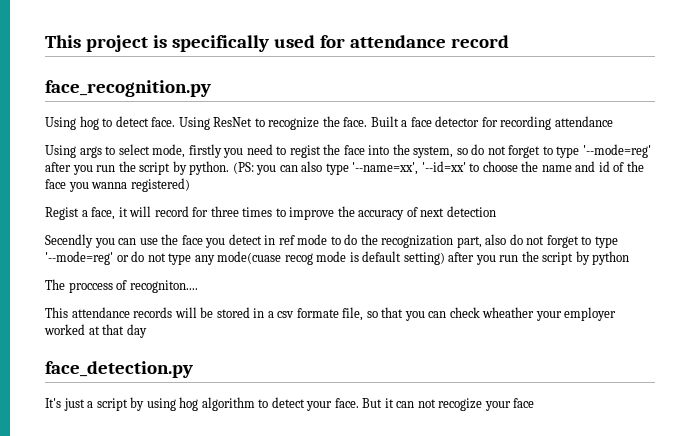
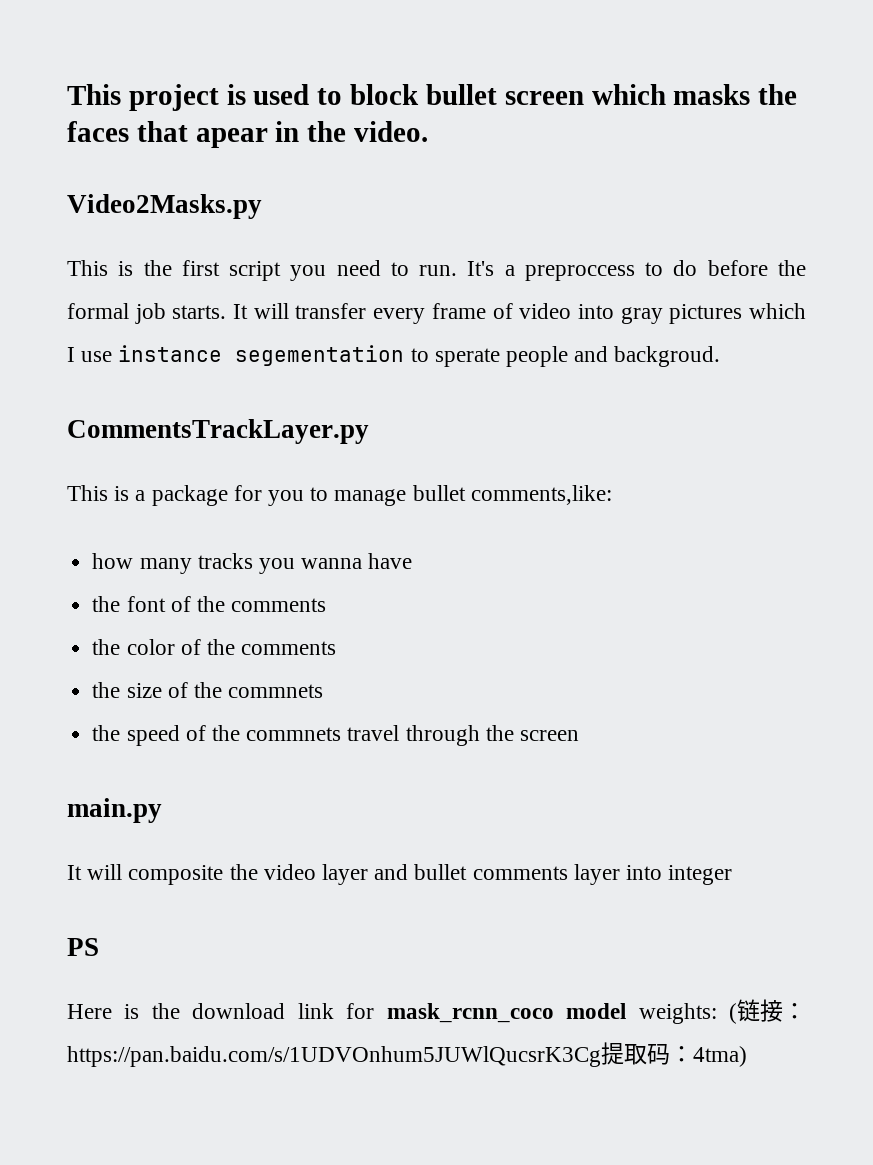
- This project is specifically used for attendance record
- face_recognition.py
- Using hog to detect face. Using ResNet to recognize the face. Built a face detector for recording attendance
- Using args to select mode, firstly you need to regist the face into the system, so do not forget to type '--mode=reg' after you run the script by python. (PS: you can also type '--name=xx', '--id=xx' to choose the name and id of the face you wanna registered)
- Regist a face, it will record for three times to improve the accuracy of next detection
- Secendly you can use the face you detect in ref mode to do the recognization part, also do not forget to type '--mode=reg' or do not type any mode(cuase recog mode is default setting) after you run the script by python
- The proccess of recogniton....
- This attendance records will be stored in a csv formate file, so that you can check wheather your employer worked at that day
- face_detection.py
- It's just a script by using hog algorithm to detect your face. But it can not recogize your face
+ This project is used to block bullet screen which masks the faces that apear in the video.
+ Video2Masks.py
+ This is the first script you need to run. It's a preproccess to do before the formal job starts. It will transfer every frame of video into gray pictures which I use instance segementation to sperate people and backgroud.
+ CommentsTrackLayer.py
+ This is a package for you to manage bullet comments,like:
+ how many tracks you wanna have
+ the font of the comments
+ the color of the comments
+ the size of the commnets
+ the speed of the commnets travel through the screen
+ main.py
+ It will composite the video layer and bullet comments layer into integer
+ PS
+ Here is the download link for mask_rcnn_coco model weights: (链接：https://pan.baidu.com/s/1UDVOnhum5JUWlQucsrK3Cg提取码：4tma)

